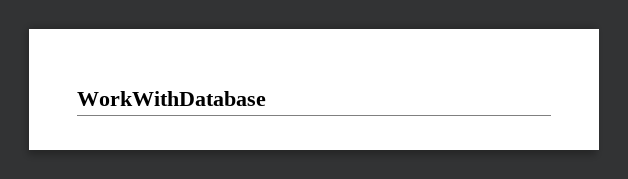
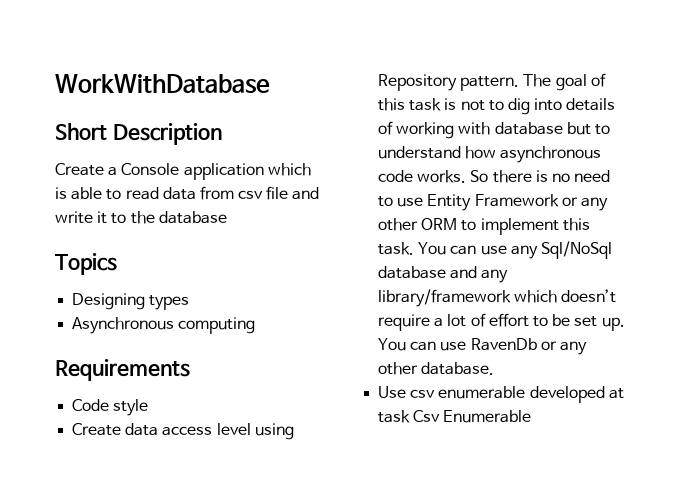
+ Short Description
+ Create a Console application which is able to read data from csv file and write it to the database
+ Topics
+ Designing types
+ Asynchronous computing
+ Requirements
+ Code style
+ Create data access level using Repository pattern. The goal of this task is not to dig into details of working with database but to understand how asynchronous code works. So there is no need to use Entity Framework or any other ORM to implement this task. You can use any Sql/NoSql database and any library/framework which doesn’t require a lot of effort to be set up. You can use RavenDb or any other database.
+ Use csv enumerable developed at task Csv Enumerable

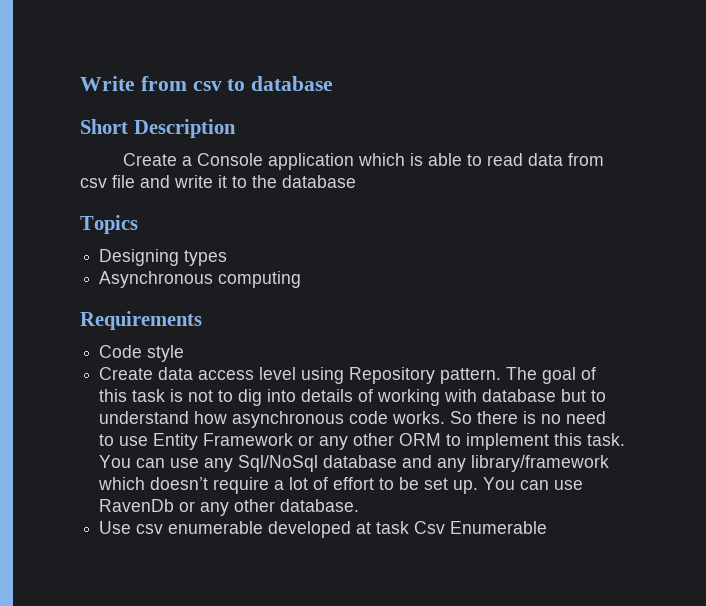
- WorkWithDatabase
+ Write from csv to database

